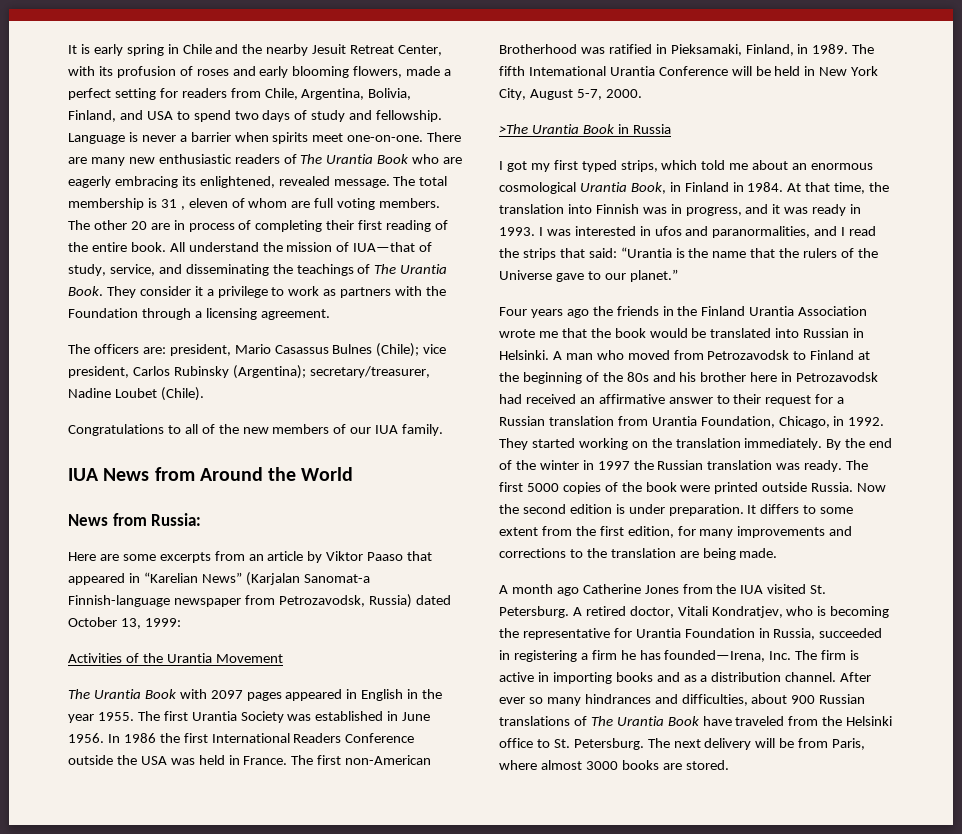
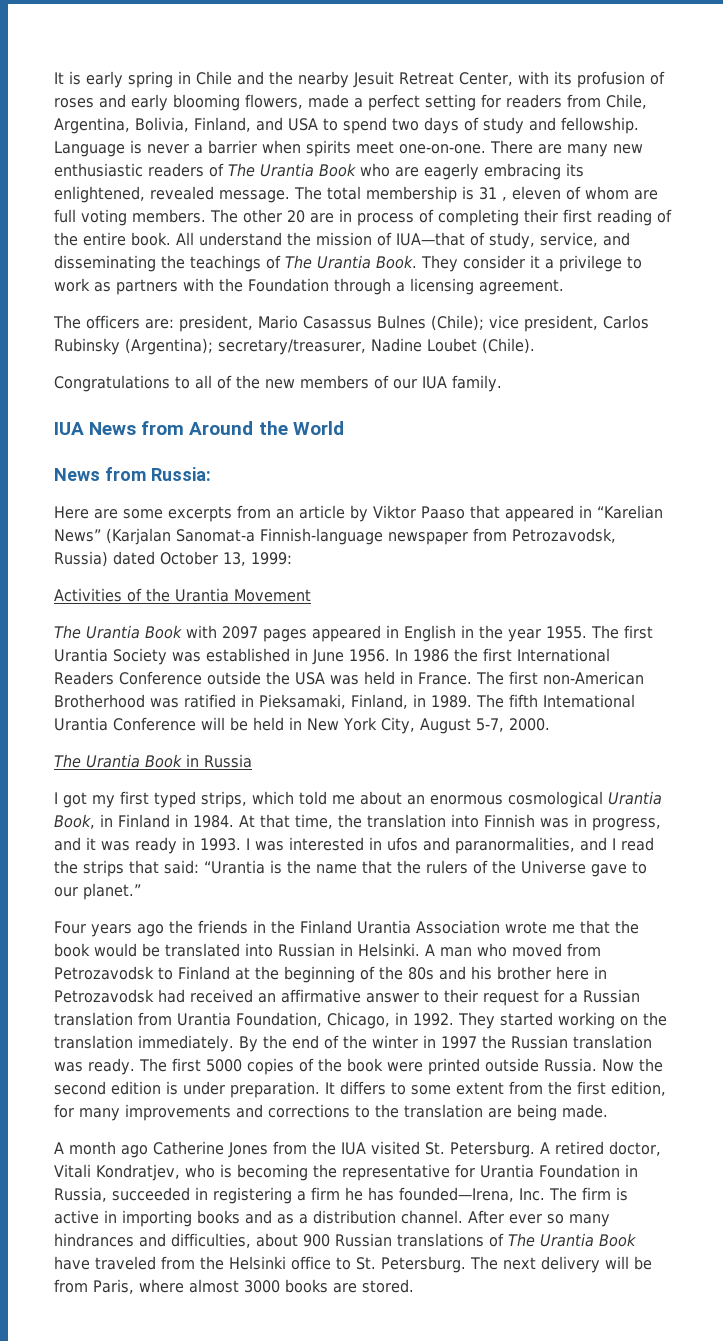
- >The Urantia Book in Russia
+ The Urantia Book in Russia

